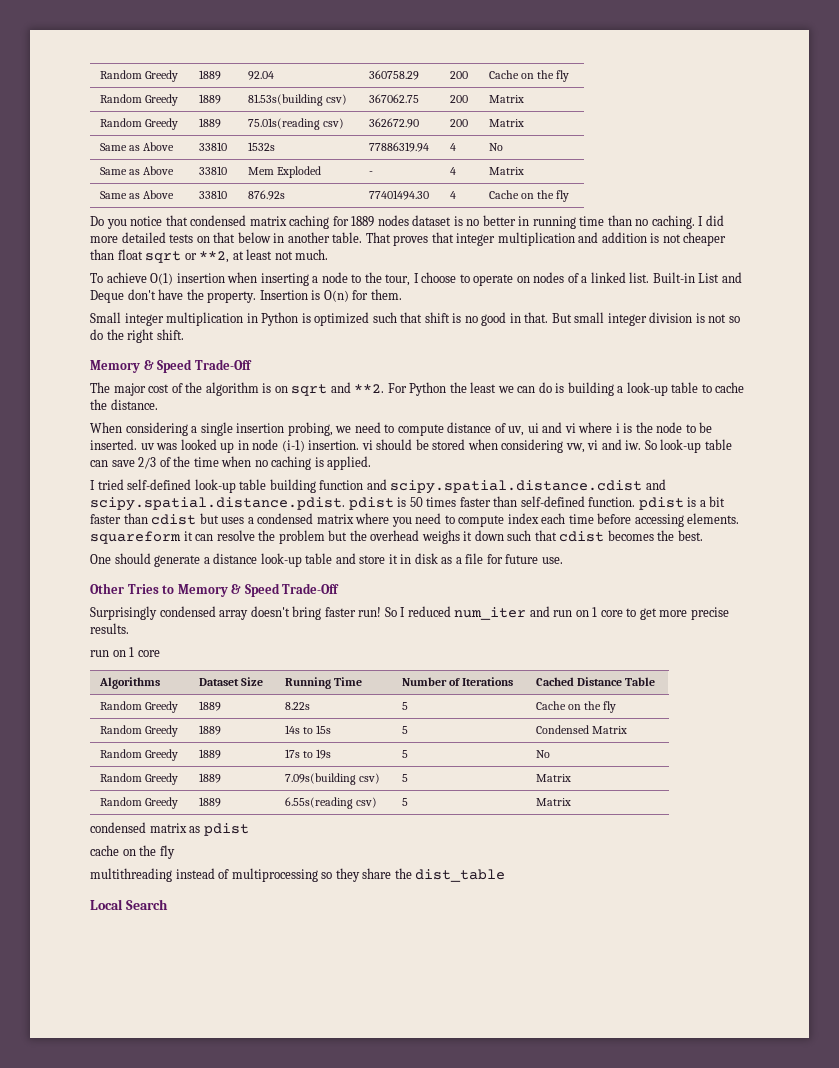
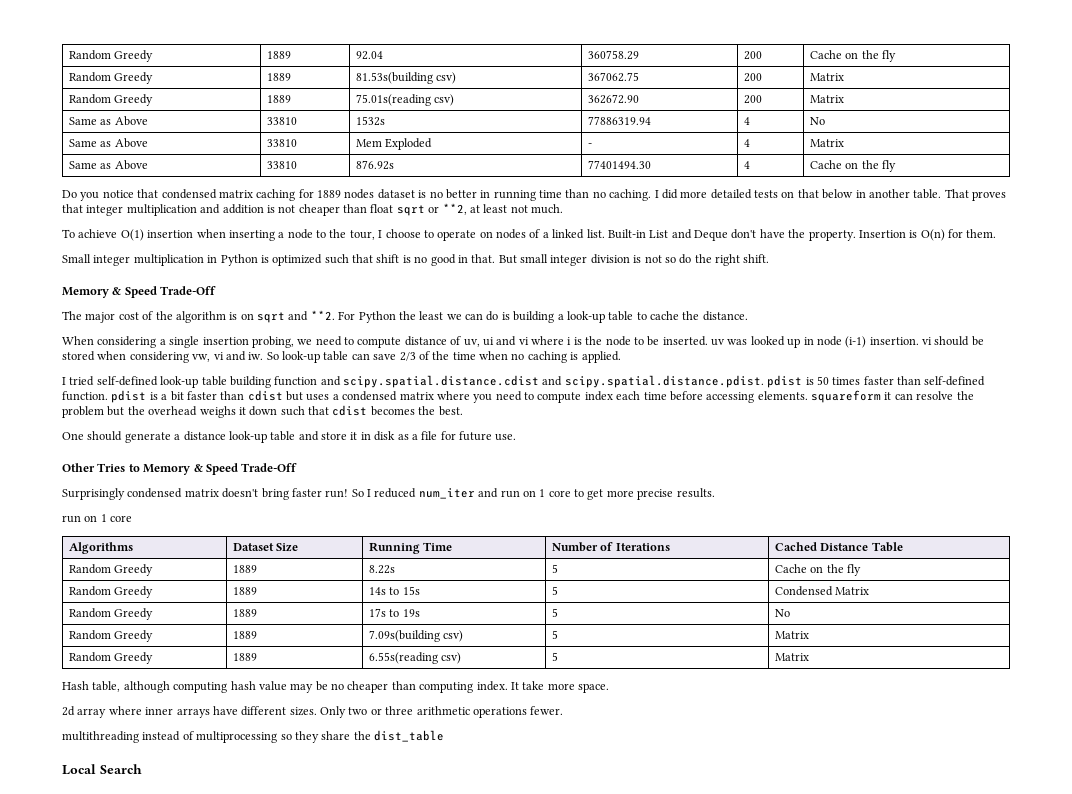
- Surprisingly condensed array doesn't bring faster run!
+ Surprisingly condensed matrix doesn't bring faster run!
- condensed matrix as pdist
- cache on the fly
+ Hash table, although computing hash value may be no cheaper than computing index. It take more space.
+ 2d array where inner arrays have different sizes. Only two or three arithmetic operations fewer.

